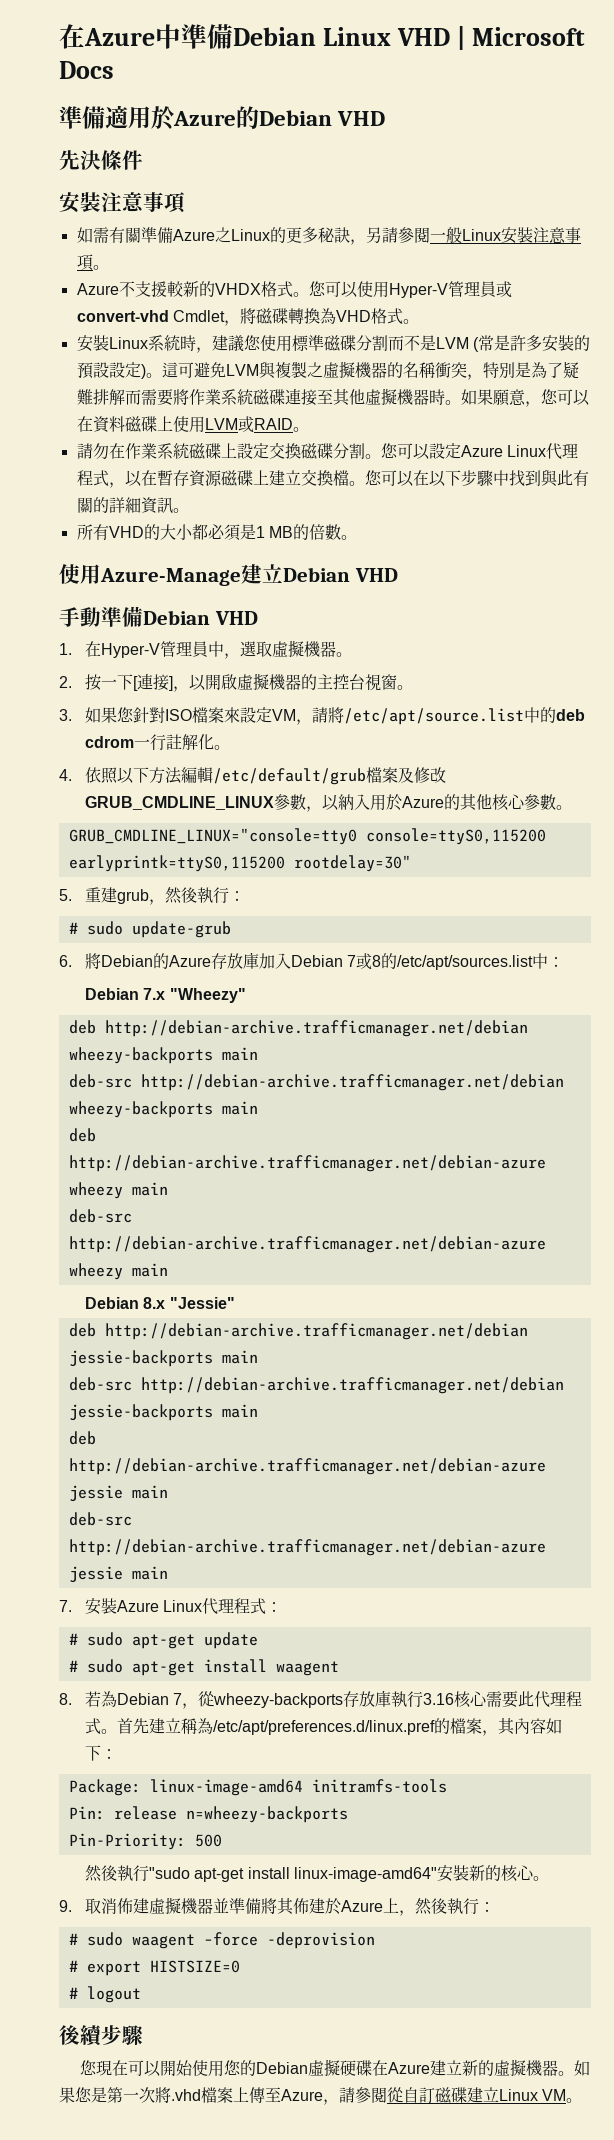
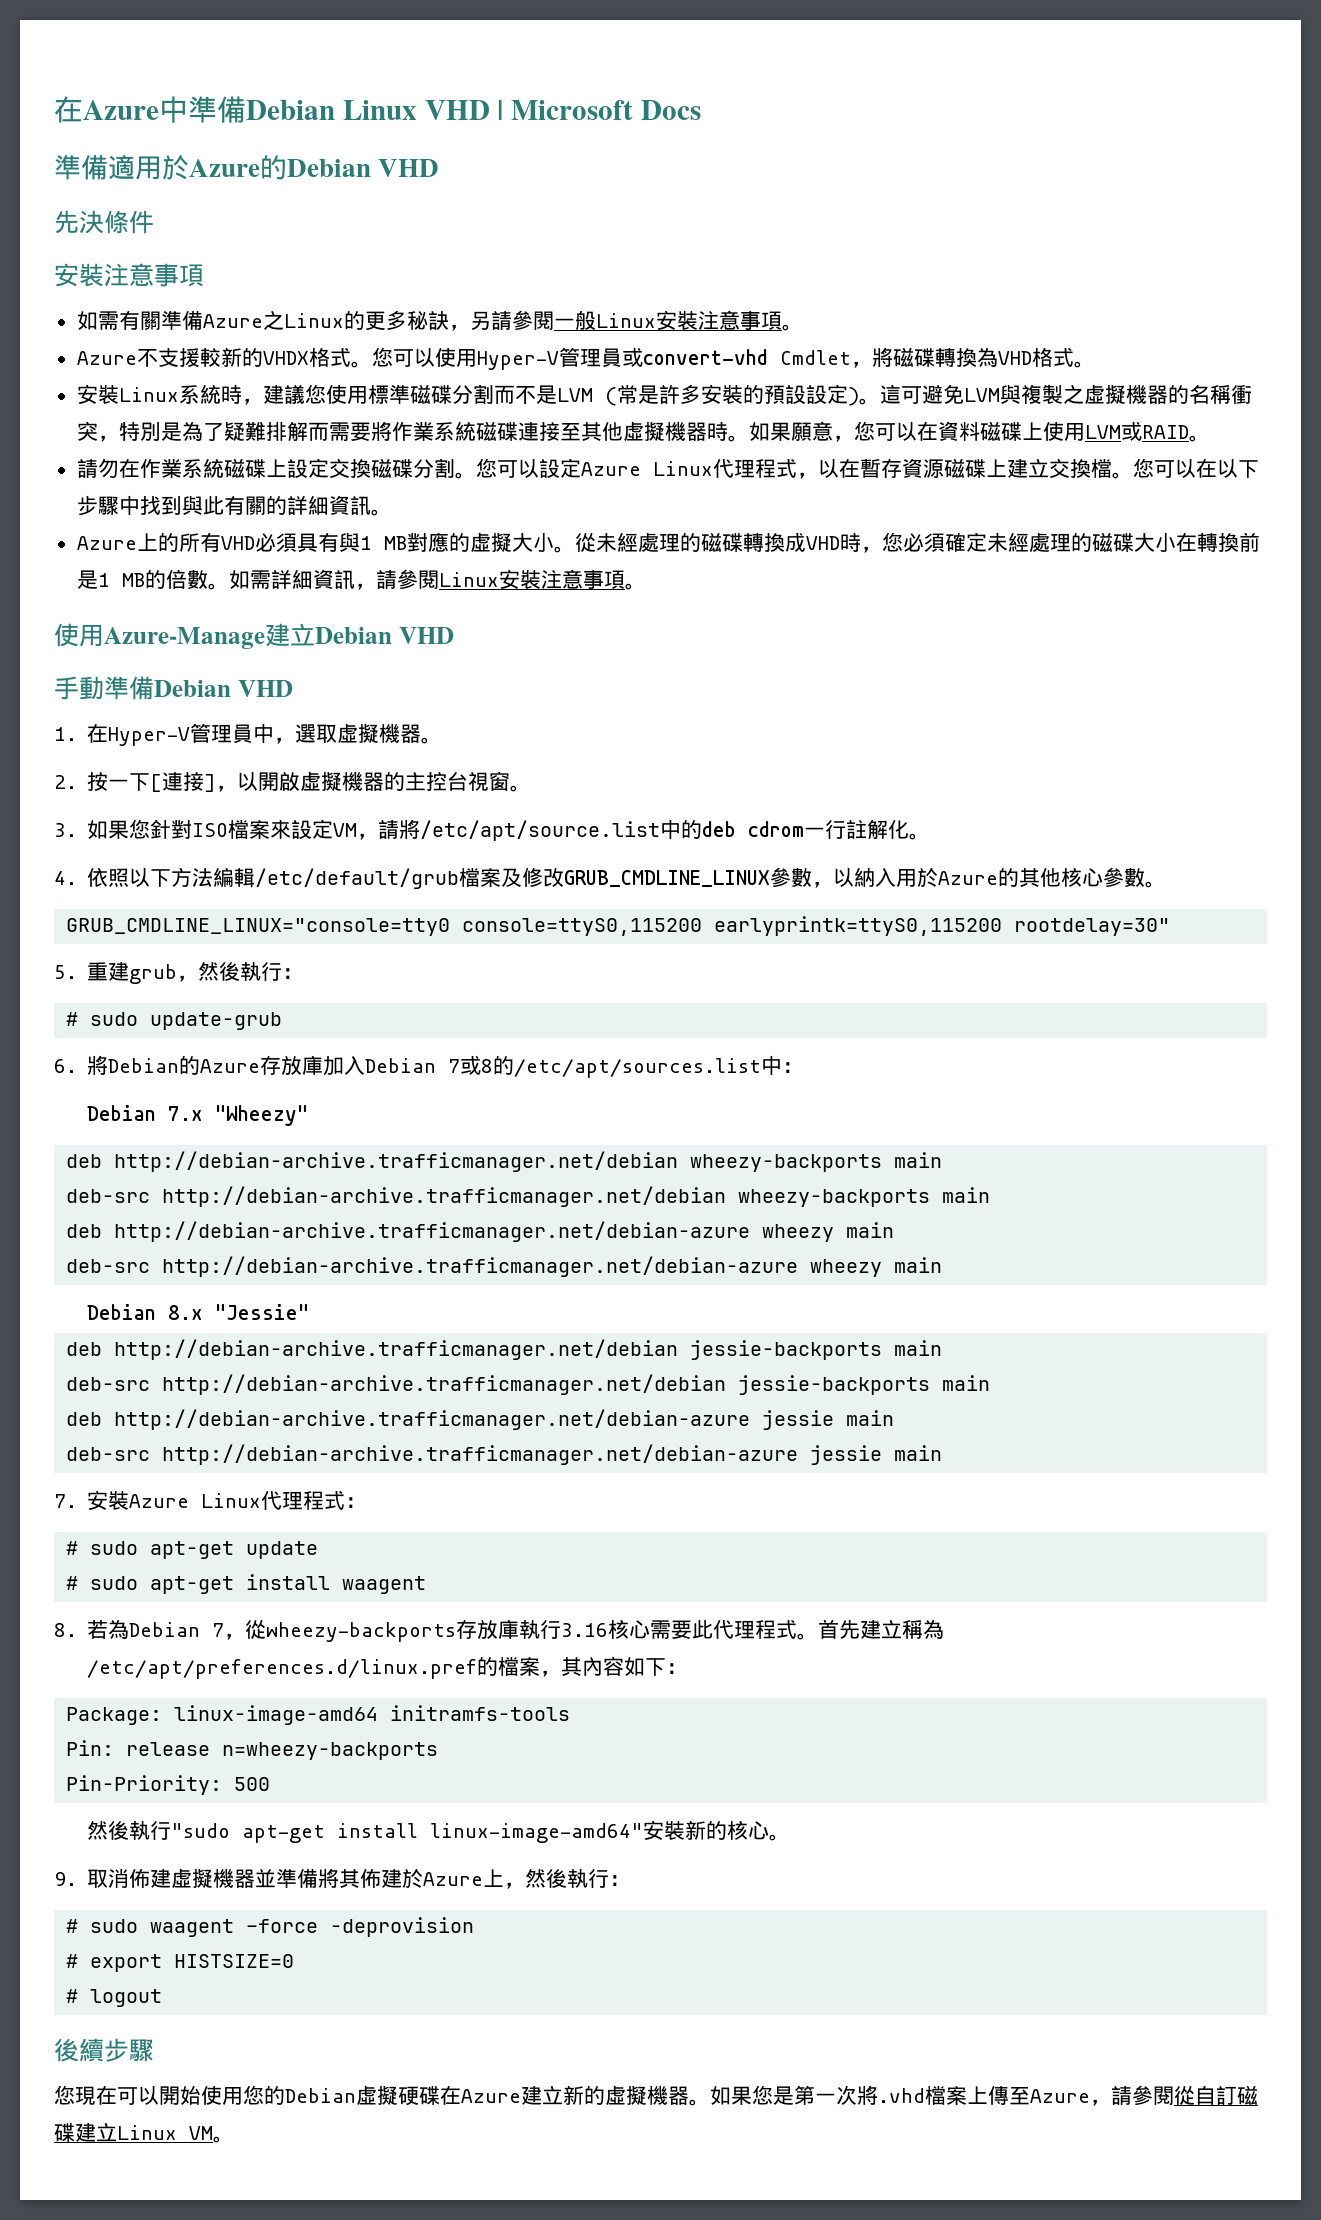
- 所有VHD的大小都必須是1 MB的倍數。
+ Azure上的所有VHD必須具有與1 MB對應的虛擬大小。從未經處理的磁碟轉換成VHD時，您必須確定未經處理的磁碟大小在轉換前是1 MB的倍數。如需詳細資訊，請參閱Linux安裝注意事項。

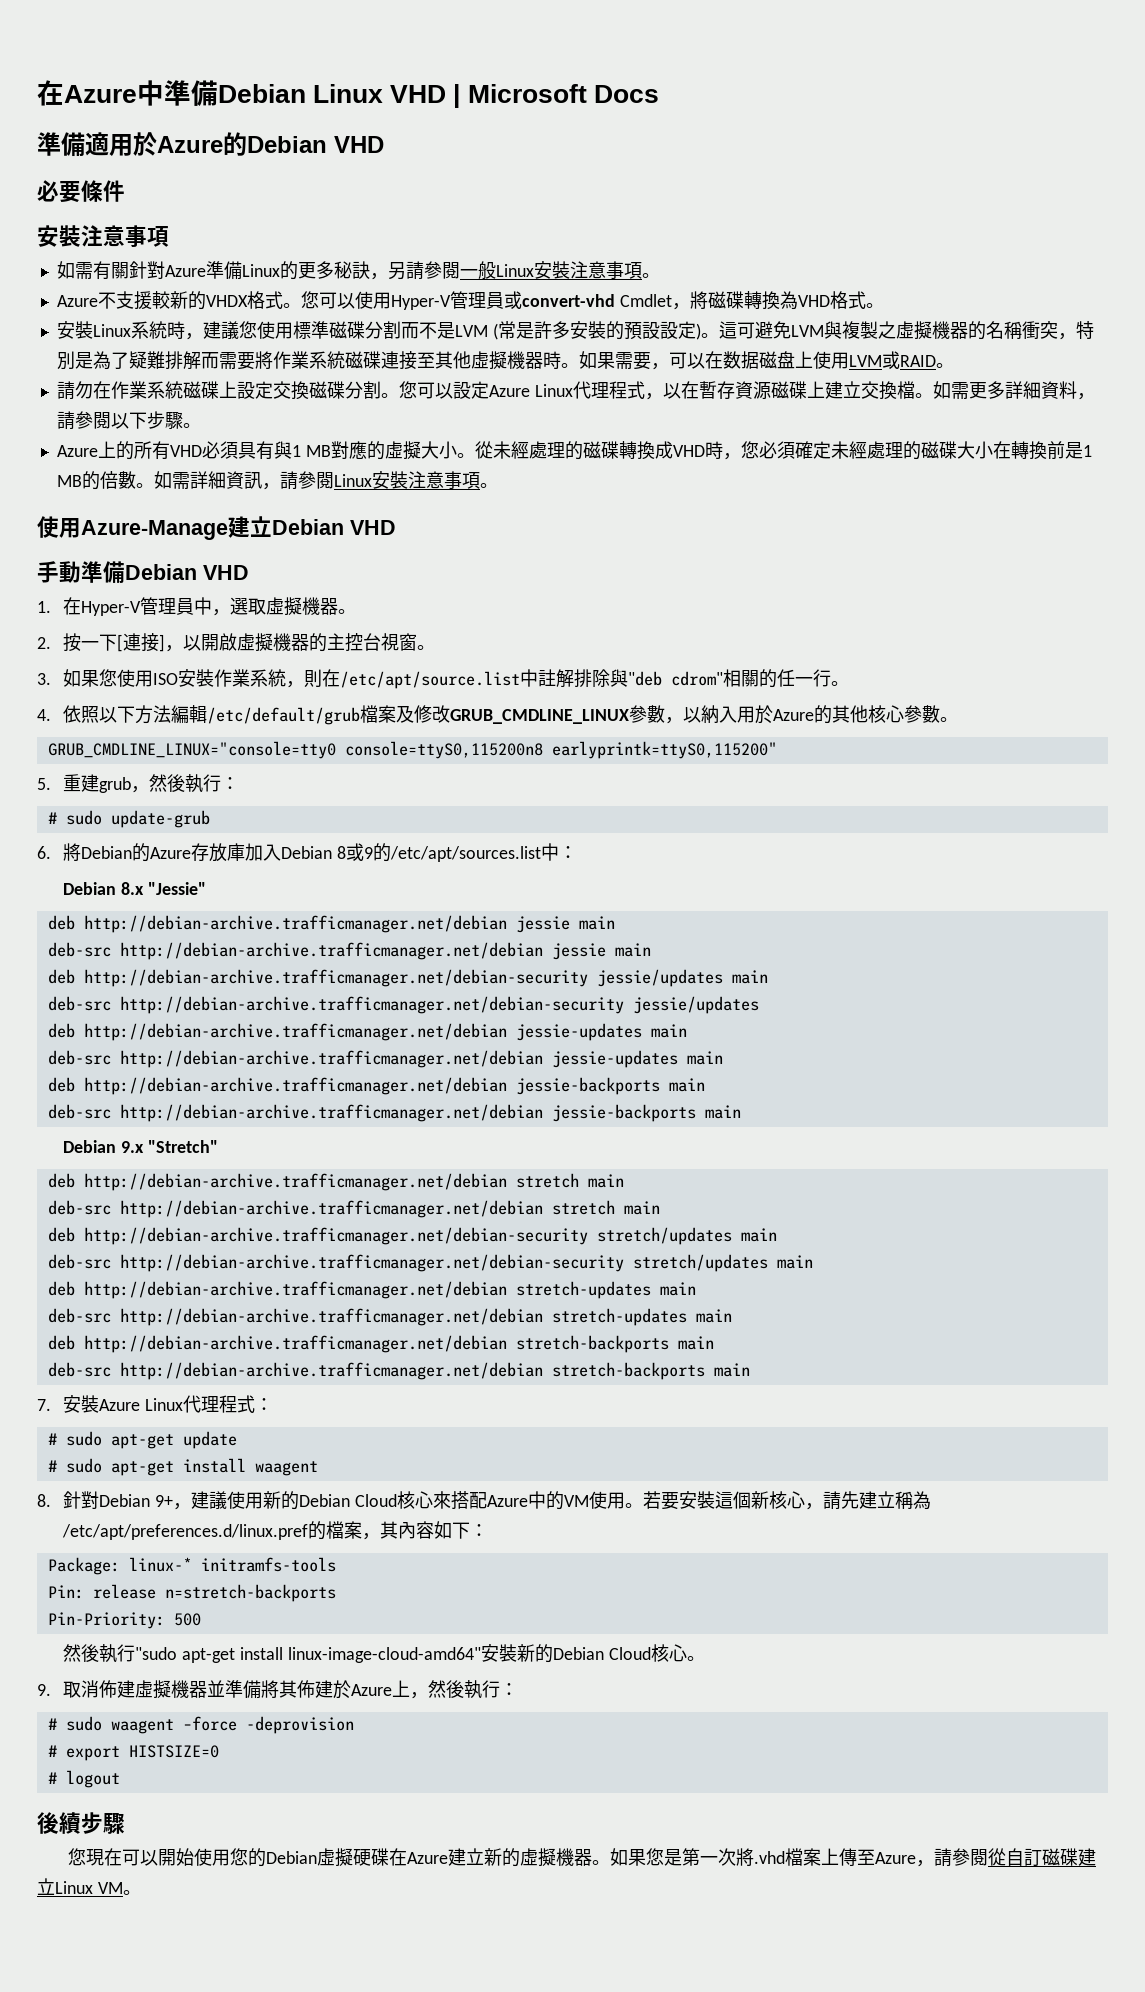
- 先決條件
+ 必要條件
- 如需有關準備Azure之Linux的更多秘訣，另請參閱一般Linux安裝注意事項。
+ 如需有關針對Azure準備Linux的更多秘訣，另請參閱一般Linux安裝注意事項。
- 如果願意，您可以在資料磁碟上使用LVM或RAID。
+ 如果需要，可以在数据磁盘上使用LVM或RAID。
- 您可以在以下步驟中找到與此有關的詳細資訊。
+ 如需更多詳細資料，請參閱以下步驟。
- 3.如果您針對ISO檔案來設定VM，請將/etc/apt/source.list中的deb cdrom一行註解化。
+ 3.如果您使用ISO安裝作業系統，則在/etc/apt/source.list中註解排除與"deb cdrom"相關的任一行。
- GRUB_CMDLINE_LINUX="console=tty0 console=ttyS0,115200 earlyprintk=ttyS0,115200 rootdelay=30"
+ GRUB_CMDLINE_LINUX="console=tty0 console=ttyS0,115200n8 earlyprintk=ttyS0,115200"
- 6.將Debian的Azure存放庫加入Debian 7或8的/etc/apt/sources.list中：
+ 6.將Debian的Azure存放庫加入Debian 8或9的/etc/apt/sources.list中：
- Debian 7.x "Wheezy"
- deb http://debian-archive.trafficmanager.net/debian wheezy-backports main
- deb-src http://debian-archive.trafficmanager.net/debian wheezy-backports main
- deb http://debian-archive.trafficmanager.net/debian-azure wheezy main
- deb-src http://debian-archive.trafficmanager.net/debian-azure wheezy main
  Debian 8.x "Jessie"
+ deb http://debian-archive.trafficmanager.net/debian jessie main
+ deb-src http://debian-archive.trafficmanager.net/debian jessie main
+ deb http://debian-archive.trafficmanager.net/debian-security jessie/updates main
+ deb-src http://debian-archive.trafficmanager.net/debian-security jessie/updates
+ deb http://debian-archive.trafficmanager.net/debian jessie-updates main
+ deb-src http://debian-archive.trafficmanager.net/debian jessie-updates main
- deb http://debian-archive.trafficmanager.net/debian-azure jessie main
- deb-src http://debian-archive.trafficmanager.net/debian-azure jessie main
+ Debian 9.x "Stretch"
+ deb http://debian-archive.trafficmanager.net/debian stretch main
+ deb-src http://debian-archive.trafficmanager.net/debian stretch main
+ deb http://debian-archive.trafficmanager.net/debian-security stretch/updates main
+ deb-src http://debian-archive.trafficmanager.net/debian-security stretch/updates main
+ deb http://debian-archive.trafficmanager.net/debian stretch-updates main
+ deb-src http://debian-archive.trafficmanager.net/debian stretch-updates main
+ deb http://debian-archive.trafficmanager.net/debian stretch-backports main
+ deb-src http://debian-archive.trafficmanager.net/debian stretch-backports main
- 8.若為Debian 7，從wheezy-backports存放庫執行3.16核心需要此代理程式。首先建立稱為/etc/apt/preferences.d/linux.pref的檔案，其內容如下：
+ 8.針對Debian 9+，建議使用新的Debian Cloud核心來搭配Azure中的VM使用。若要安裝這個新核心，請先建立稱為/etc/apt/preferences.d/linux.pref的檔案，其內容如下：
- Package: linux-image-amd64 initramfs-tools
+ Package: linux-* initramfs-tools
- Pin: release n=wheezy-backports
+ Pin: release n=stretch-backports
- 然後執行"sudo apt-get install linux-image-amd64"安裝新的核心。
+ 然後執行"sudo apt-get install linux-image-cloud-amd64"安裝新的Debian Cloud核心。

